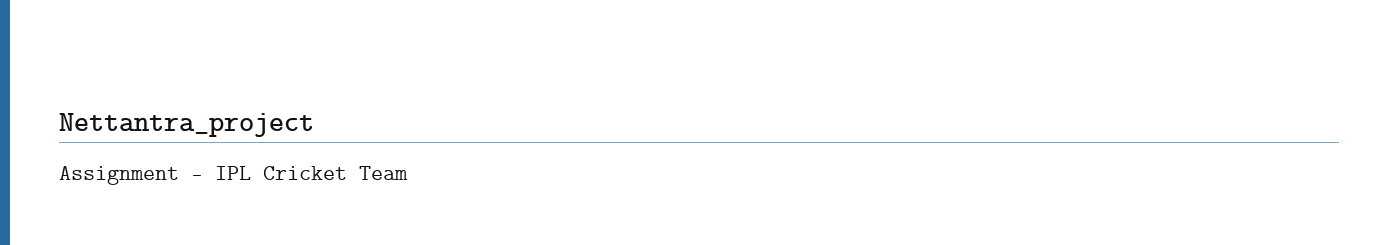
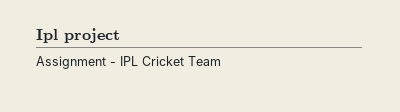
- Nettantra_project
+ Ipl project

